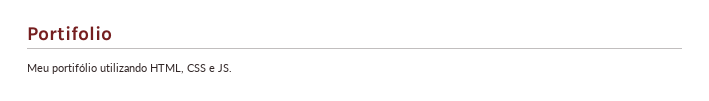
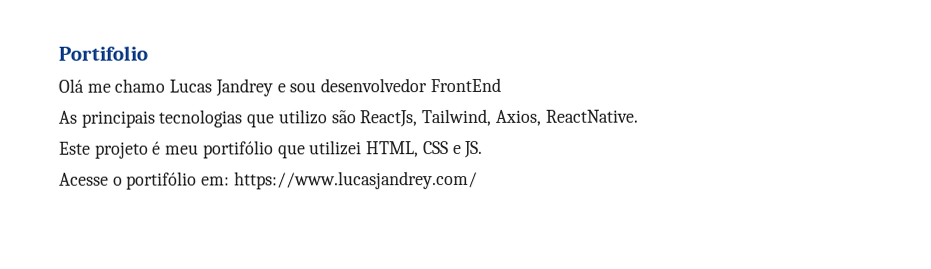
- Meu portifólio utilizando HTML, CSS e JS.
+ Olá me chamo Lucas Jandrey e sou desenvolvedor FrontEnd
+ As principais tecnologias que utilizo são ReactJs, Tailwind, Axios, ReactNative.
+ Este projeto é meu portifólio que utilizei HTML, CSS e JS.
+ Acesse o portifólio em: https://www.lucasjandrey.com/

